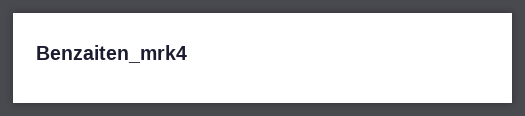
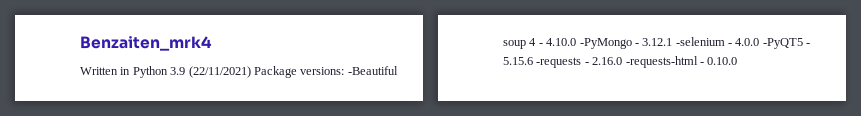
+ Written in Python 3.9 (22/11/2021) Package versions: -Beautiful soup 4 - 4.10.0 -PyMongo - 3.12.1 -selenium - 4.0.0 -PyQT5 - 5.15.6 -requests - 2.16.0 -requests-html - 0.10.0

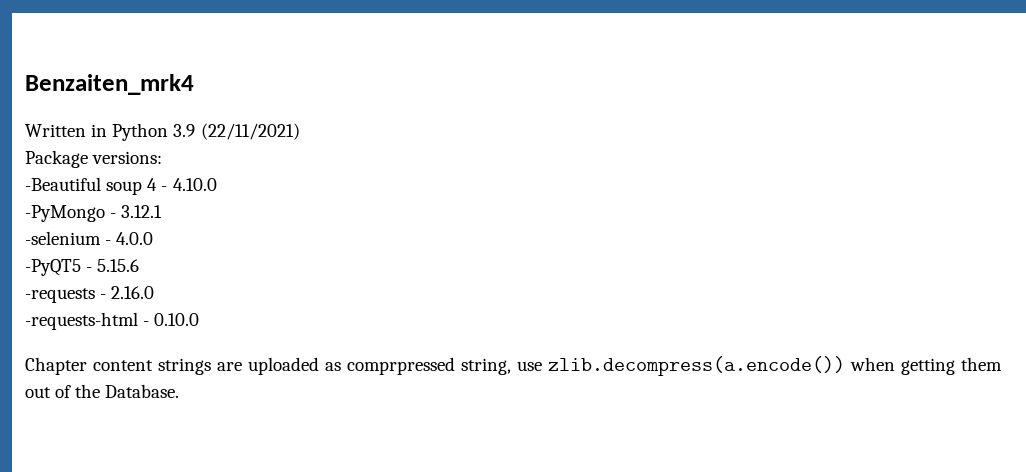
- Written in Python 3.9 (22/11/2021) Package versions: -Beautiful soup 4 - 4.10.0 -PyMongo - 3.12.1 -selenium - 4.0.0 -PyQT5 - 5.15.6 -requests - 2.16.0 -requests-html - 0.10.0
+ Written in Python 3.9 (22/11/2021)
+ Package versions:
+ -Beautiful soup 4 - 4.10.0
+ -PyMongo - 3.12.1
+ -selenium - 4.0.0
+ -PyQT5 - 5.15.6
+ -requests - 2.16.0
+ -requests-html - 0.10.0
+ Chapter content strings are uploaded as comprpressed string, use zlib.decompress(a.encode()) when getting them out of the Database.

